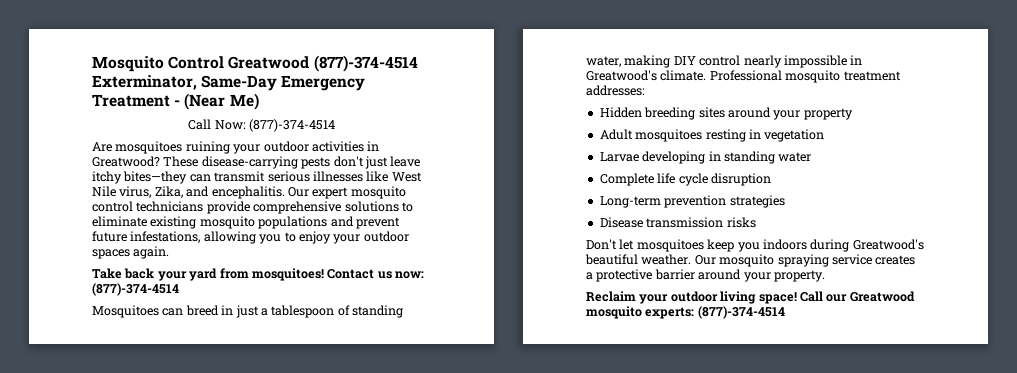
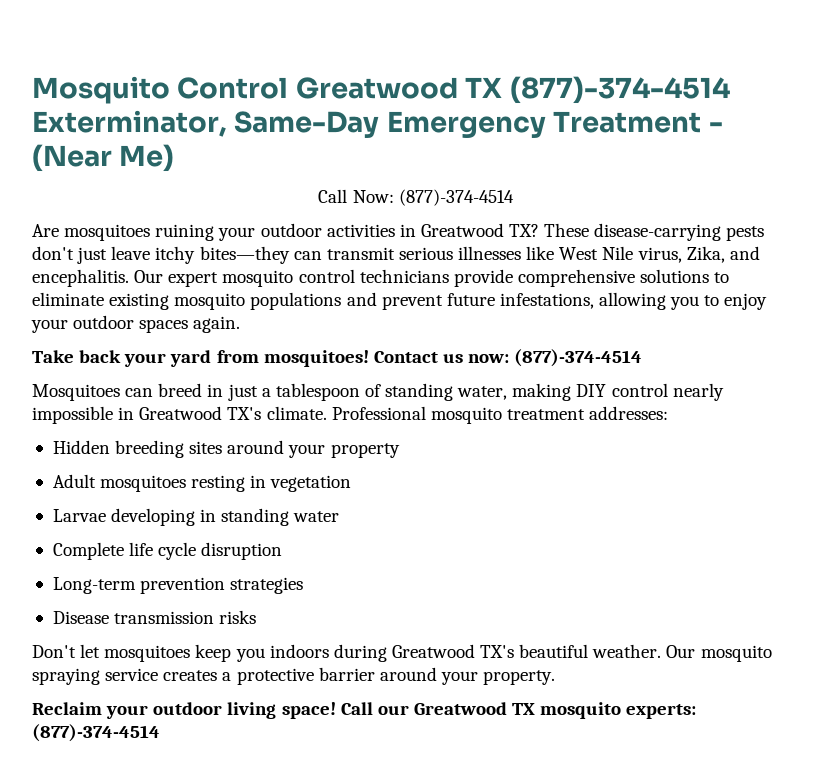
- Mosquito Control Greatwood (877)-374-4514 Exterminator, Same-Day Emergency Treatment - (Near Me)
+ Mosquito Control Greatwood TX (877)-374-4514 Exterminator, Same-Day Emergency Treatment - (Near Me)
- Are mosquitoes ruining your outdoor activities in Greatwood?
+ Are mosquitoes ruining your outdoor activities in Greatwood TX?
- Mosquitoes can breed in just a tablespoon of standing water, making DIY control nearly impossible in Greatwood's climate.
+ Mosquitoes can breed in just a tablespoon of standing water, making DIY control nearly impossible in Greatwood TX's climate.
- Don't let mosquitoes keep you indoors during Greatwood's beautiful weather.
+ Don't let mosquitoes keep you indoors during Greatwood TX's beautiful weather.
- Call our Greatwood mosquito experts: (877)-374-4514
+ Call our Greatwood TX mosquito experts: (877)-374-4514

